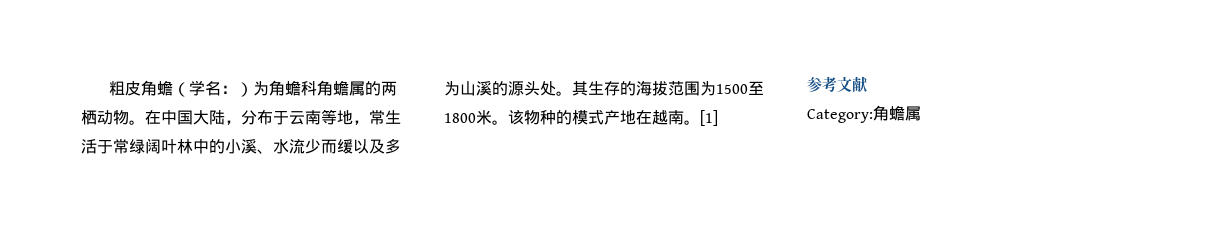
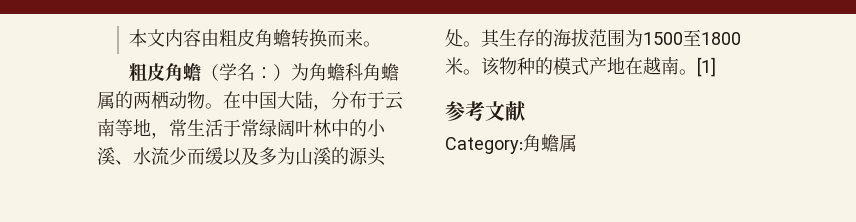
+ 本文内容由粗皮角蟾转换而来。

